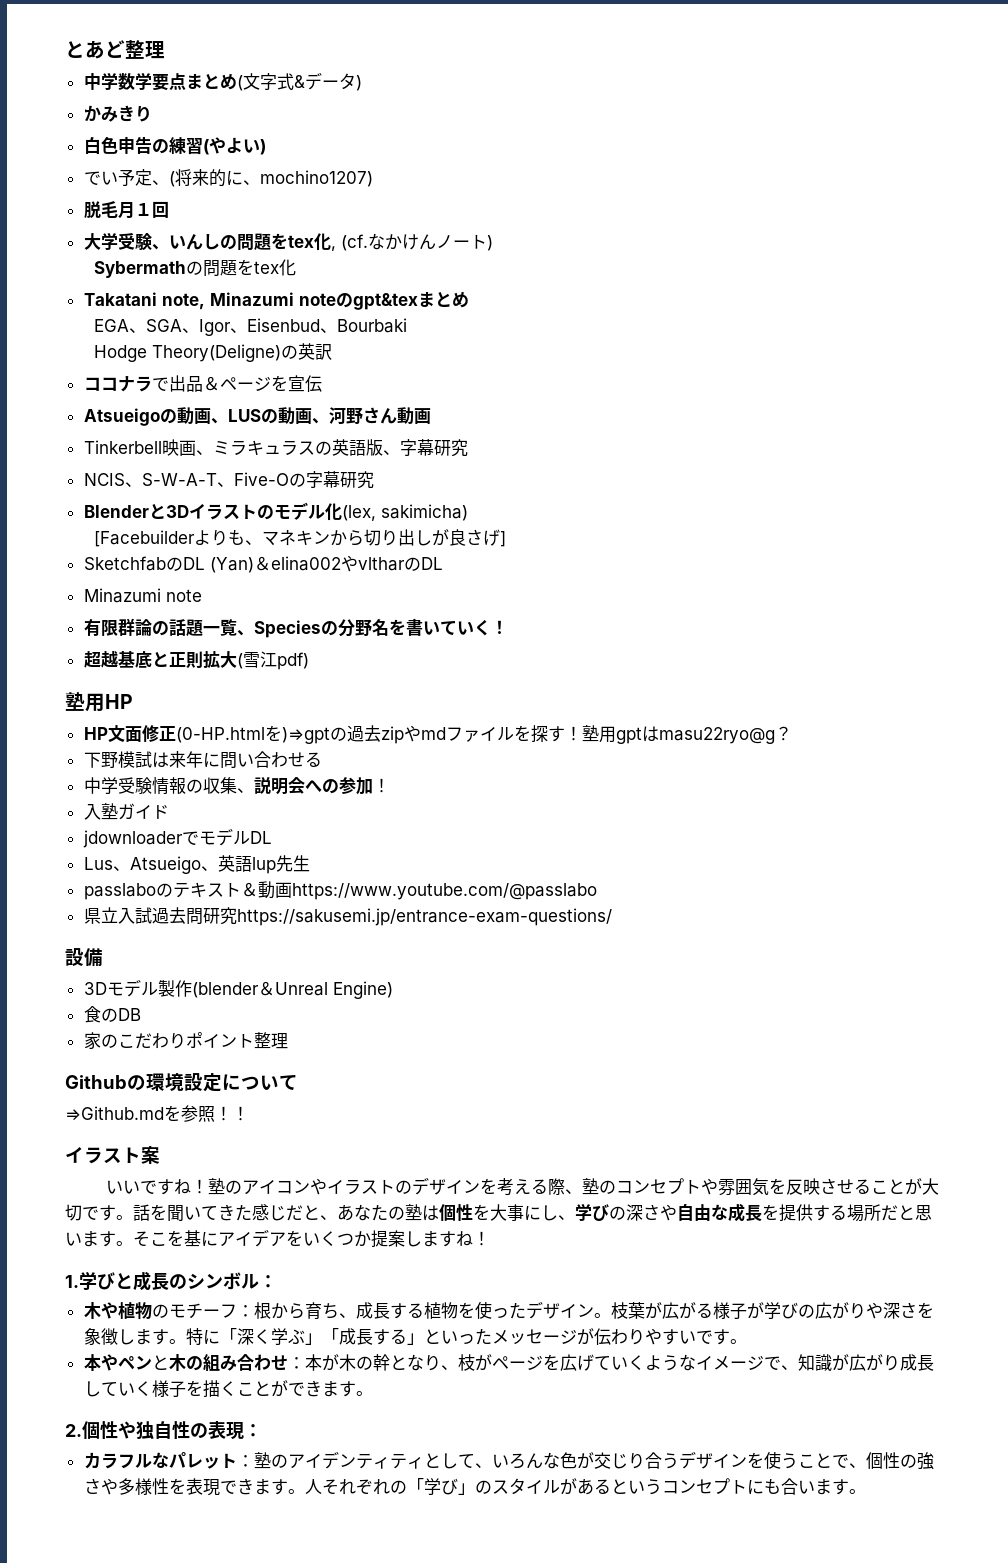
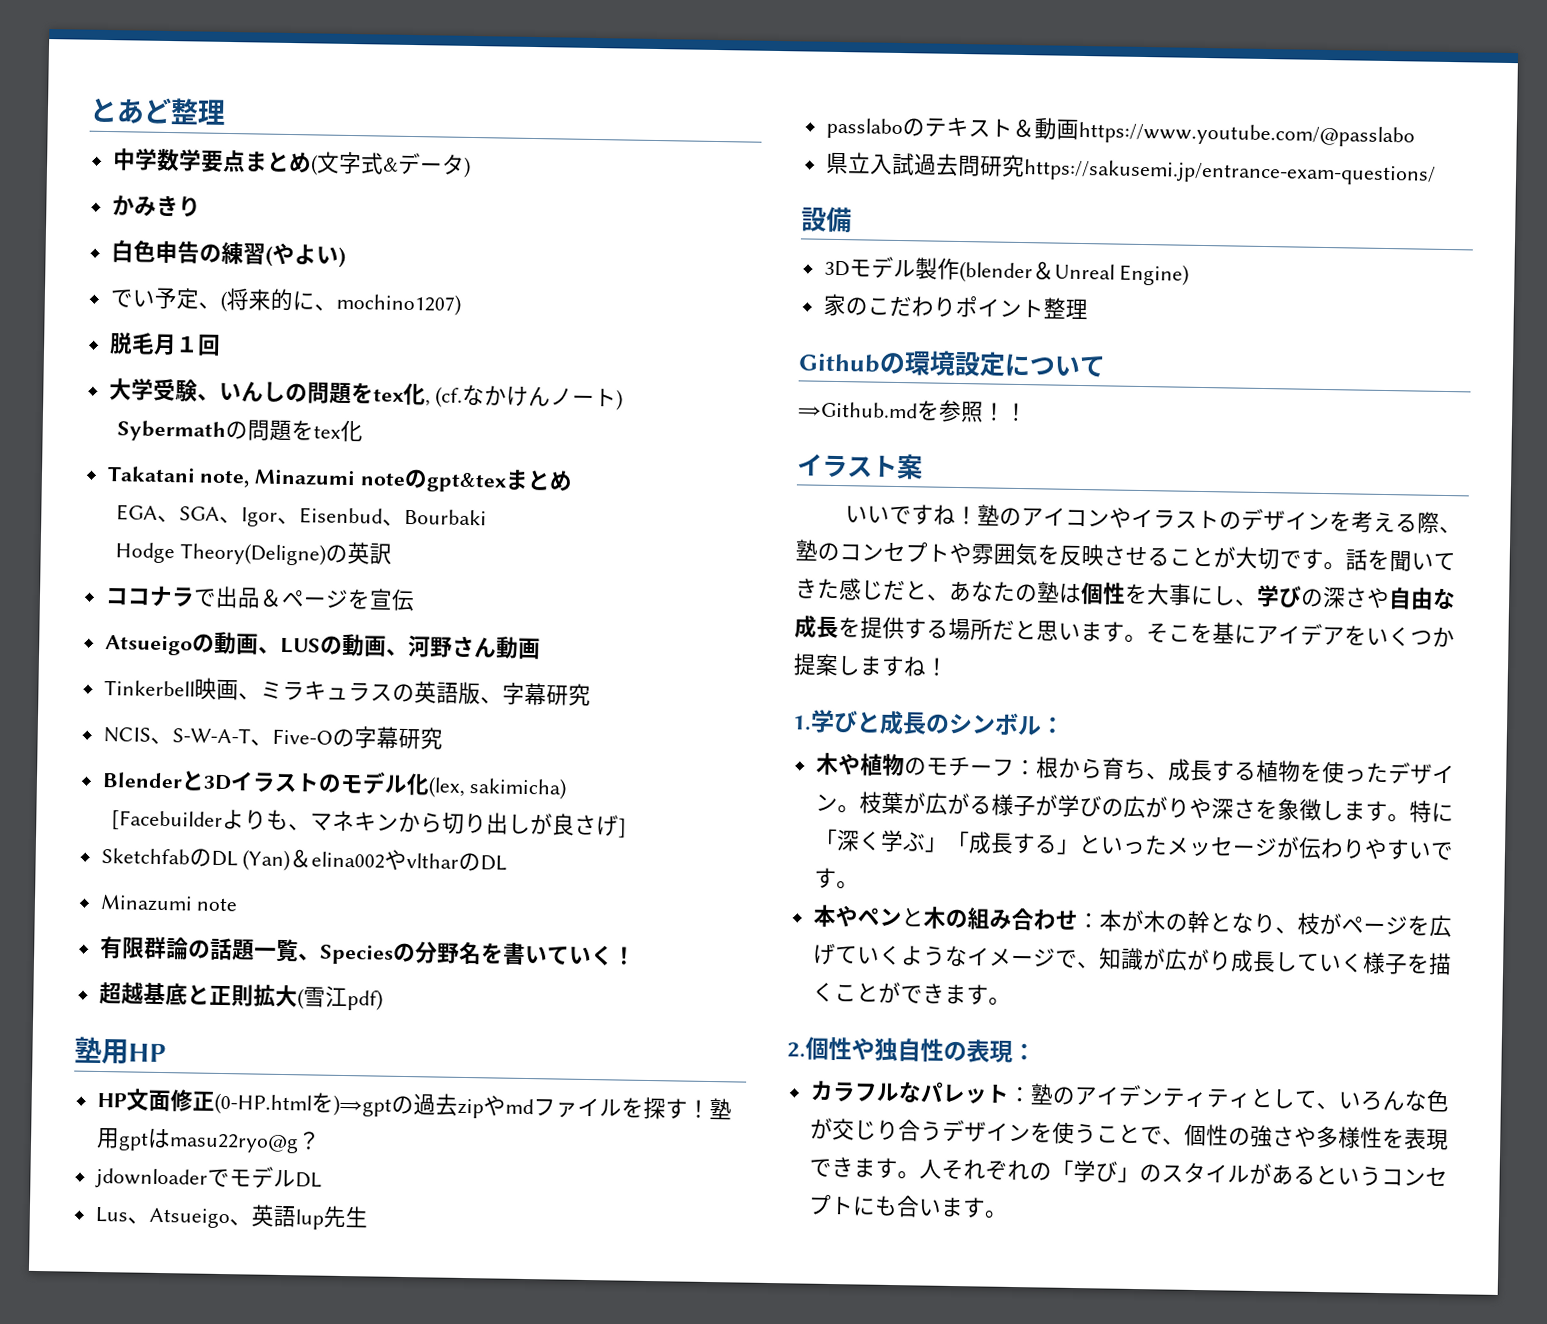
- 下野模試は来年に問い合わせる
- 中学受験情報の収集、説明会への参加！
- 入塾ガイド
- 食のDB

